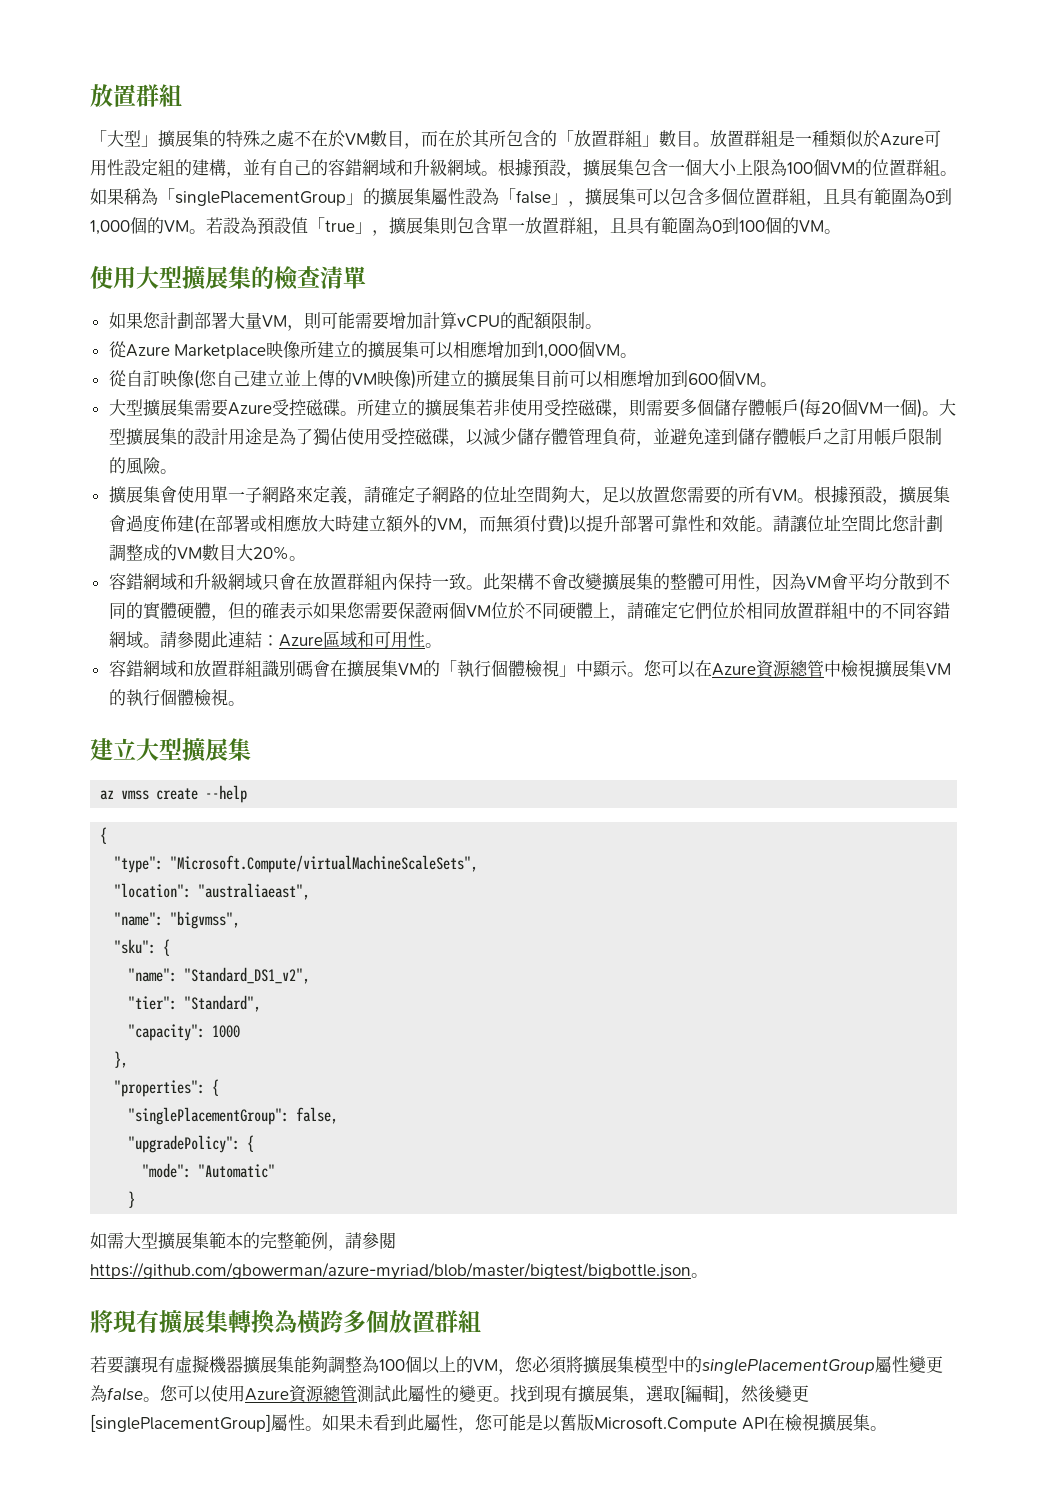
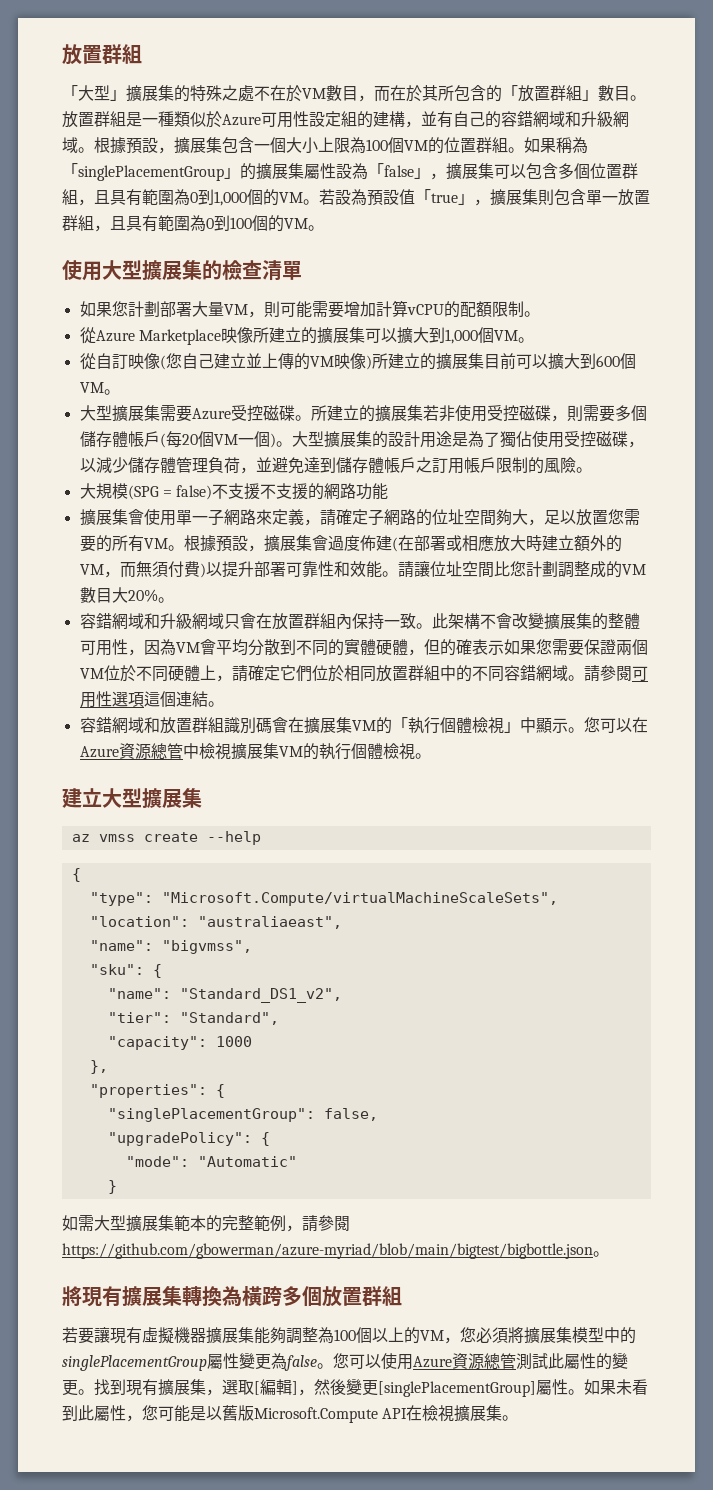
- 從Azure Marketplace映像所建立的擴展集可以相應增加到1,000個VM。
+ 從Azure Marketplace映像所建立的擴展集可以擴大到1,000個VM。
- 從自訂映像(您自己建立並上傳的VM映像)所建立的擴展集目前可以相應增加到600個VM。
+ 從自訂映像(您自己建立並上傳的VM映像)所建立的擴展集目前可以擴大到600個VM。
+ 大規模(SPG = false)不支援不支援的網路功能
- 請參閱此連結：Azure區域和可用性。
+ 請參閱可用性選項這個連結。
- 如需大型擴展集範本的完整範例，請參閱https://github.com/gbowerman/azure-myriad/blob/master/bigtest/bigbottle.json。
+ 如需大型擴展集範本的完整範例，請參閱https://github.com/gbowerman/azure-myriad/blob/main/bigtest/bigbottle.json。

